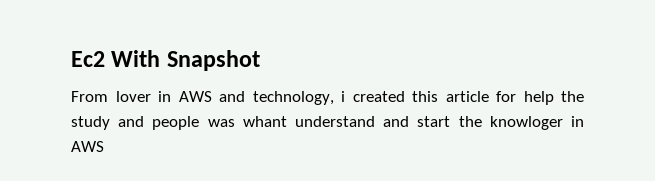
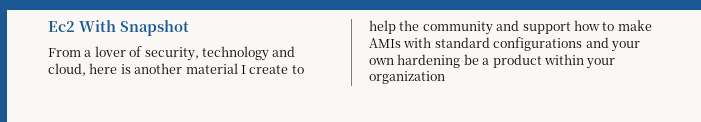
- From lover in AWS and technology, i created this article for help the study and people was whant understand and start the knowloger in AWS
+ From a lover of security, technology and cloud, here is another material I create to help the community and support how to make AMIs with standard configurations and your own hardening be a product within your organization

